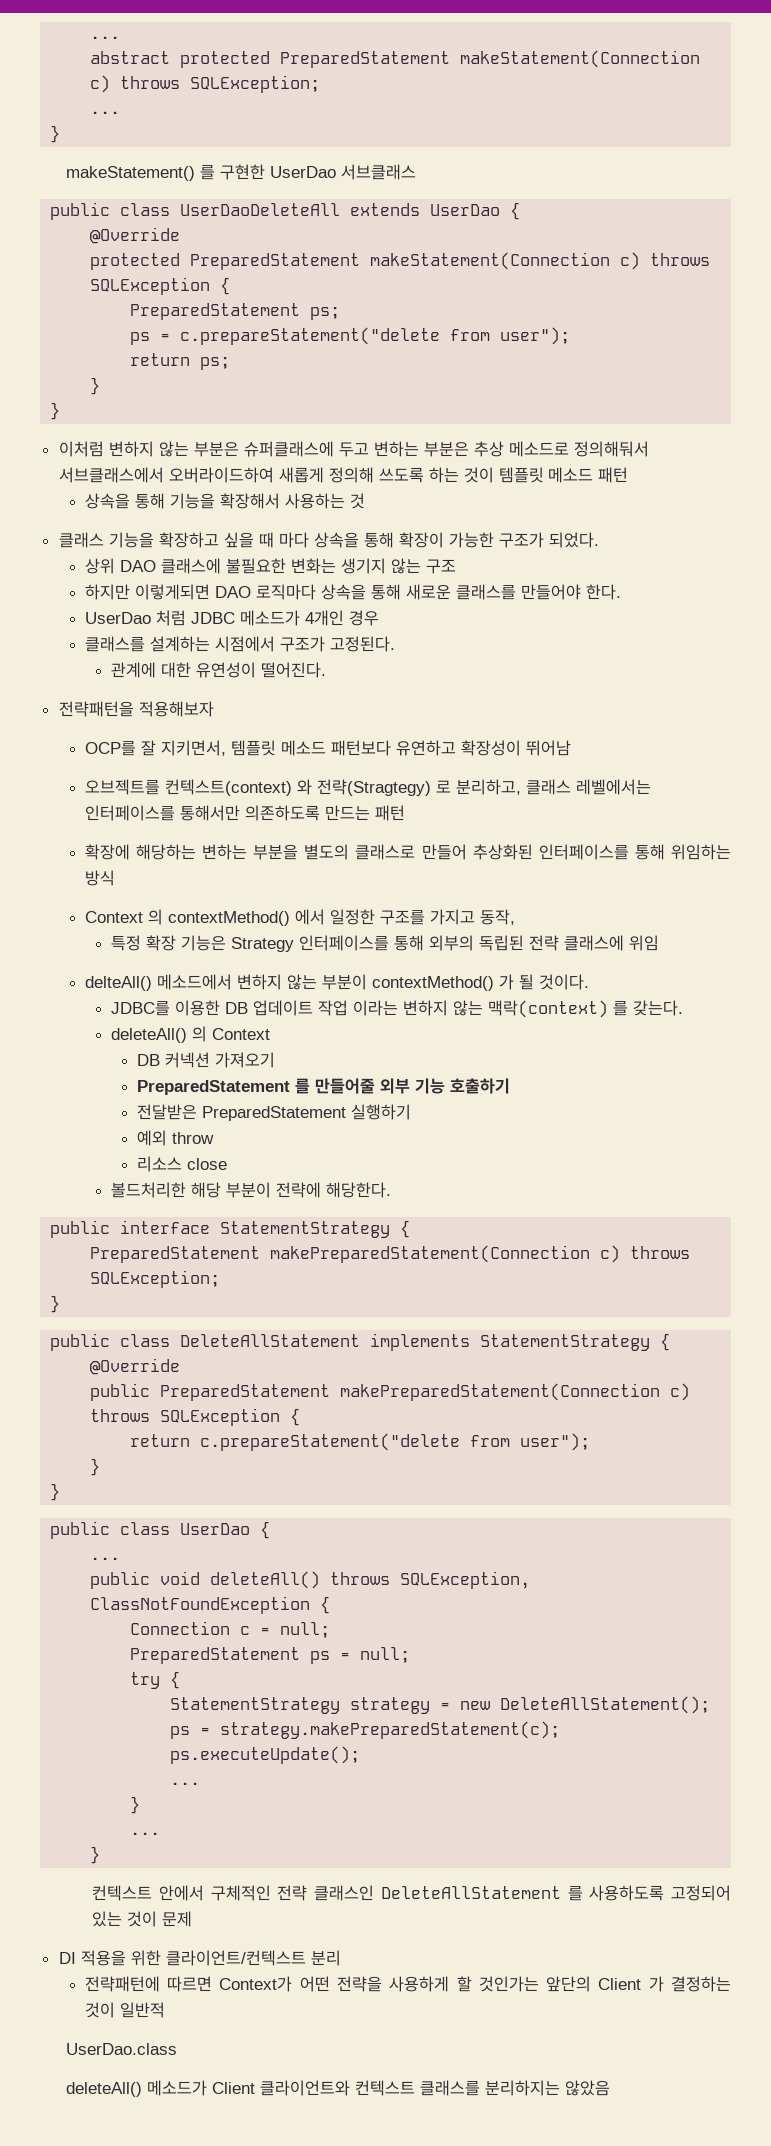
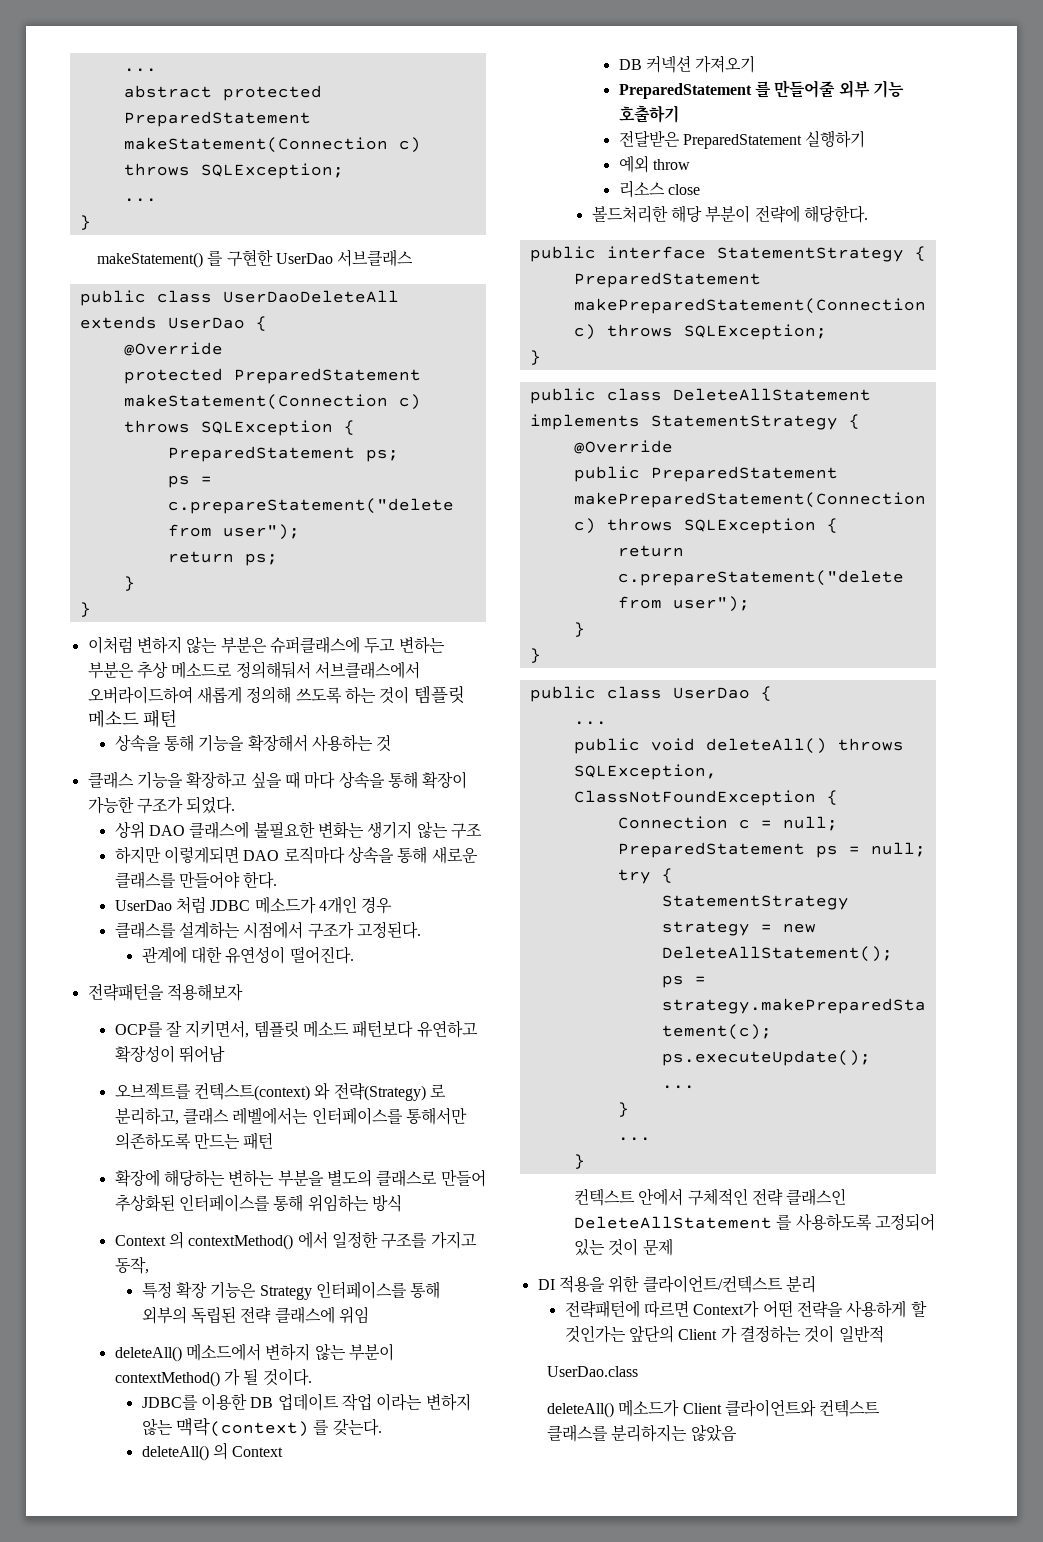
- 오브젝트를 컨텍스트(context) 와 전략(Stragtegy) 로 분리하고, 클래스 레벨에서는 인터페이스를 통해서만 의존하도록 만드는 패턴
+ 오브젝트를 컨텍스트(context) 와 전략(Strategy) 로 분리하고, 클래스 레벨에서는 인터페이스를 통해서만 의존하도록 만드는 패턴
- delteAll() 메소드에서 변하지 않는 부분이 contextMethod() 가 될 것이다.
+ deleteAll() 메소드에서 변하지 않는 부분이 contextMethod() 가 될 것이다.

